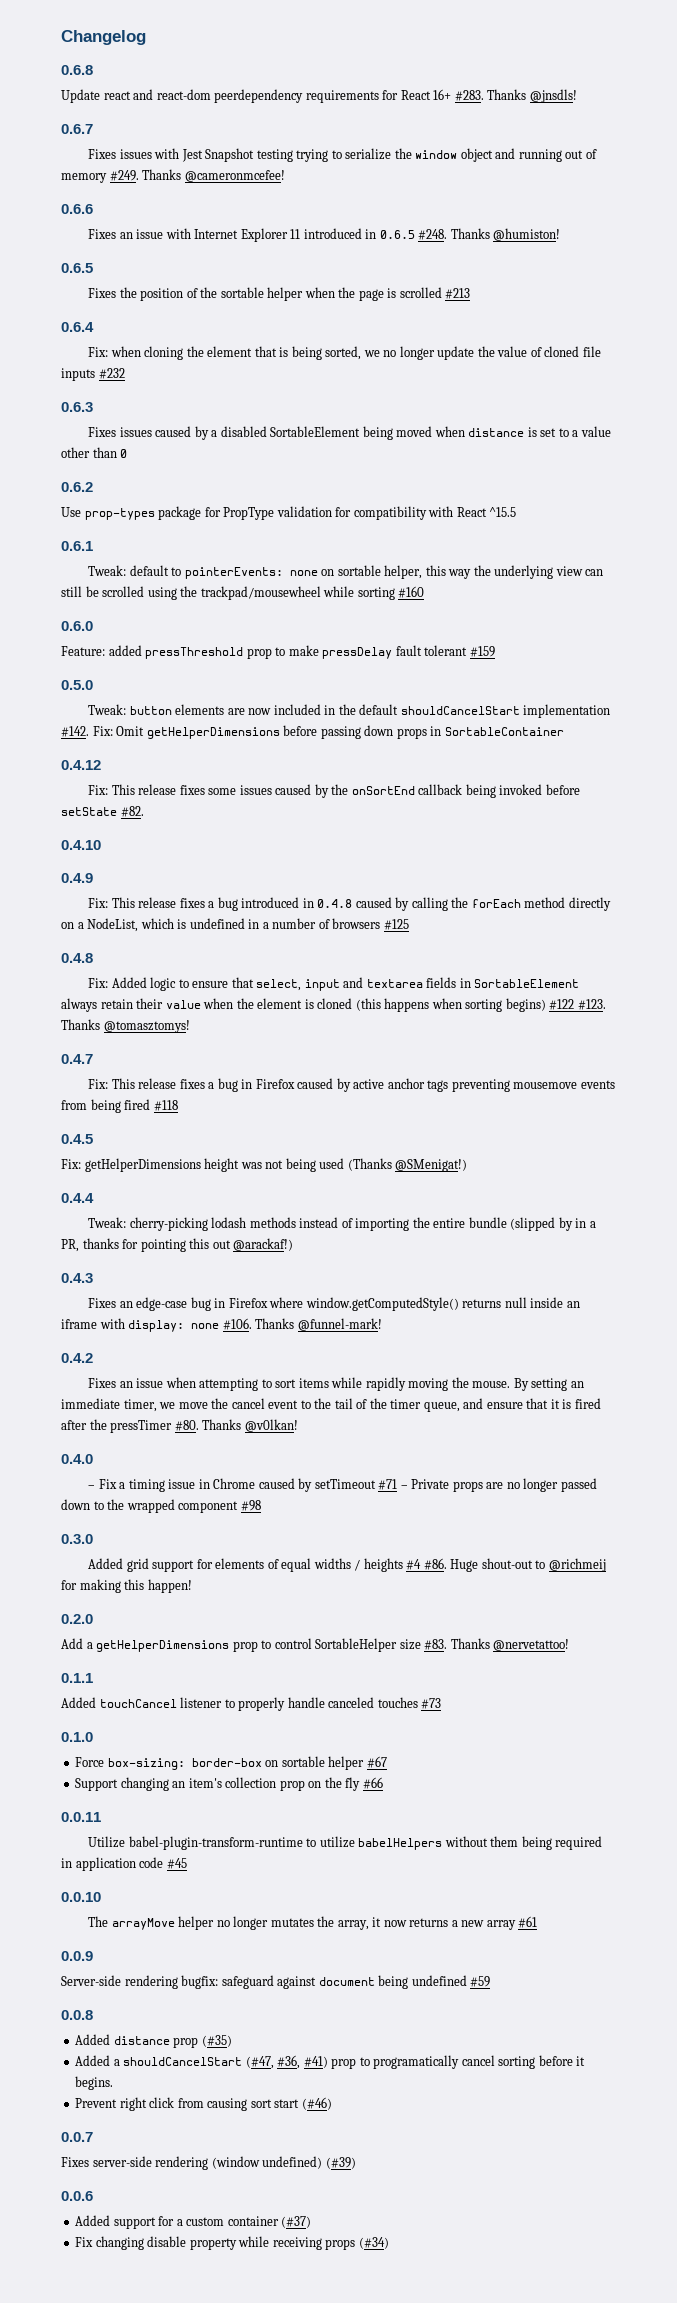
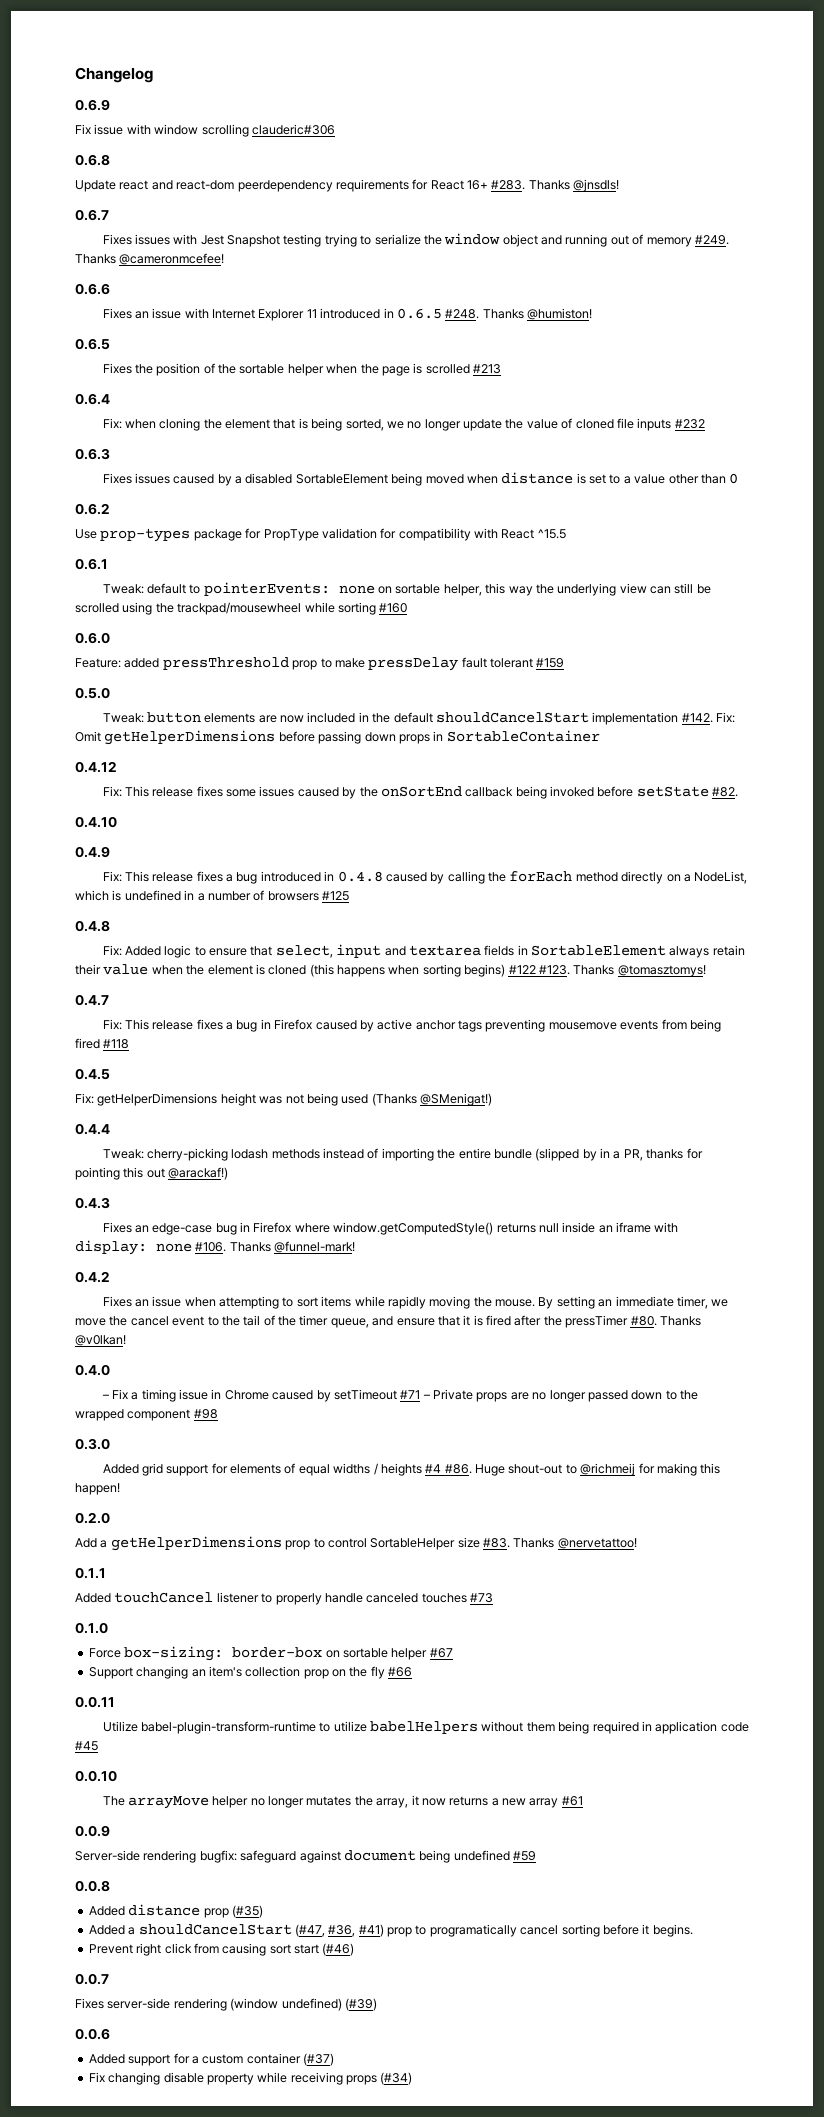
+ 0.6.9
+ Fix issue with window scrolling clauderic#306

